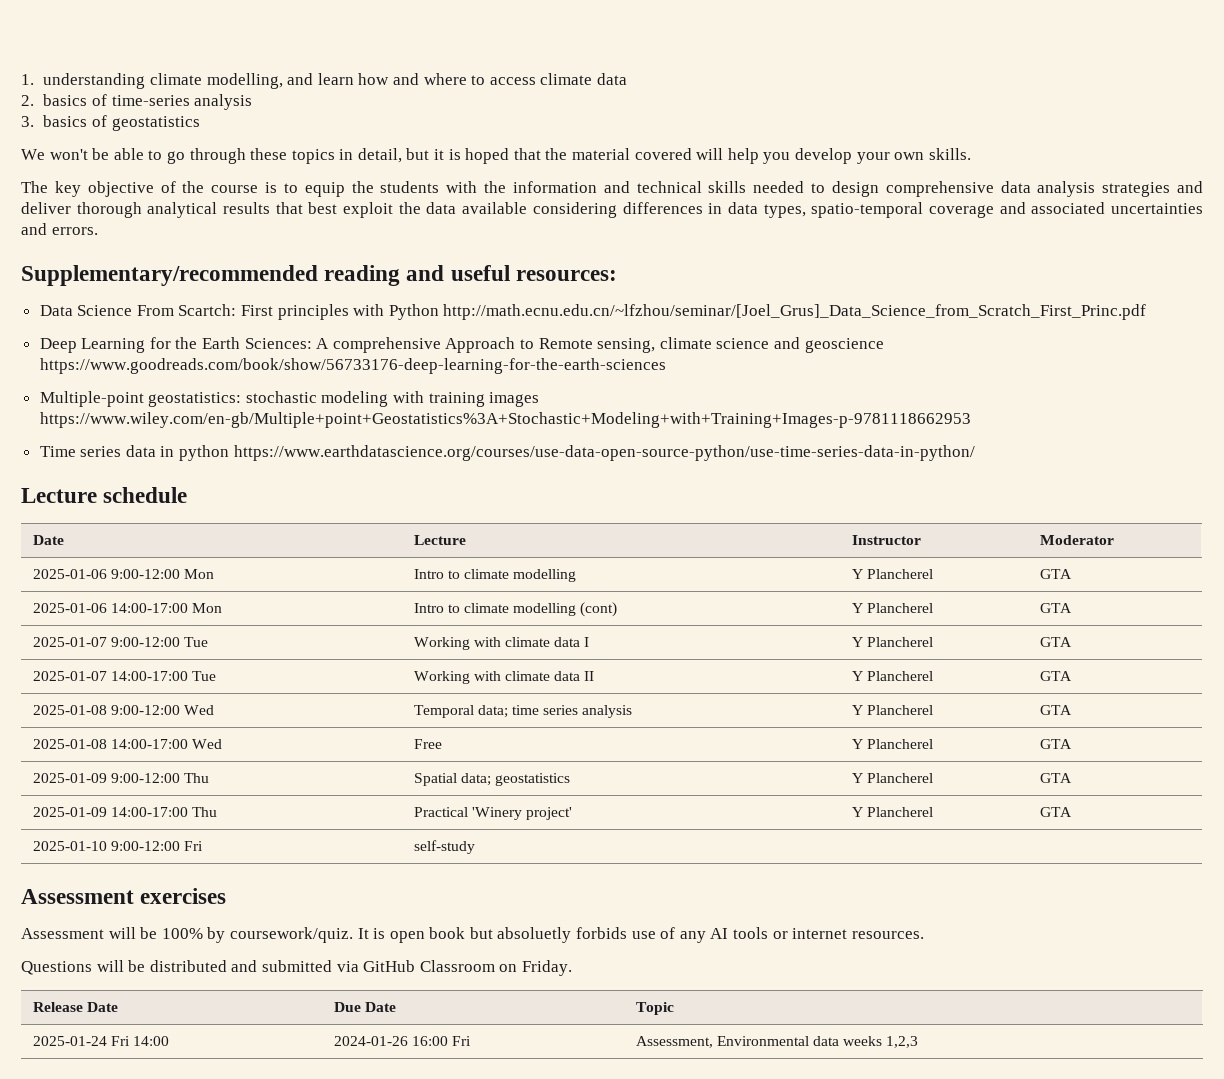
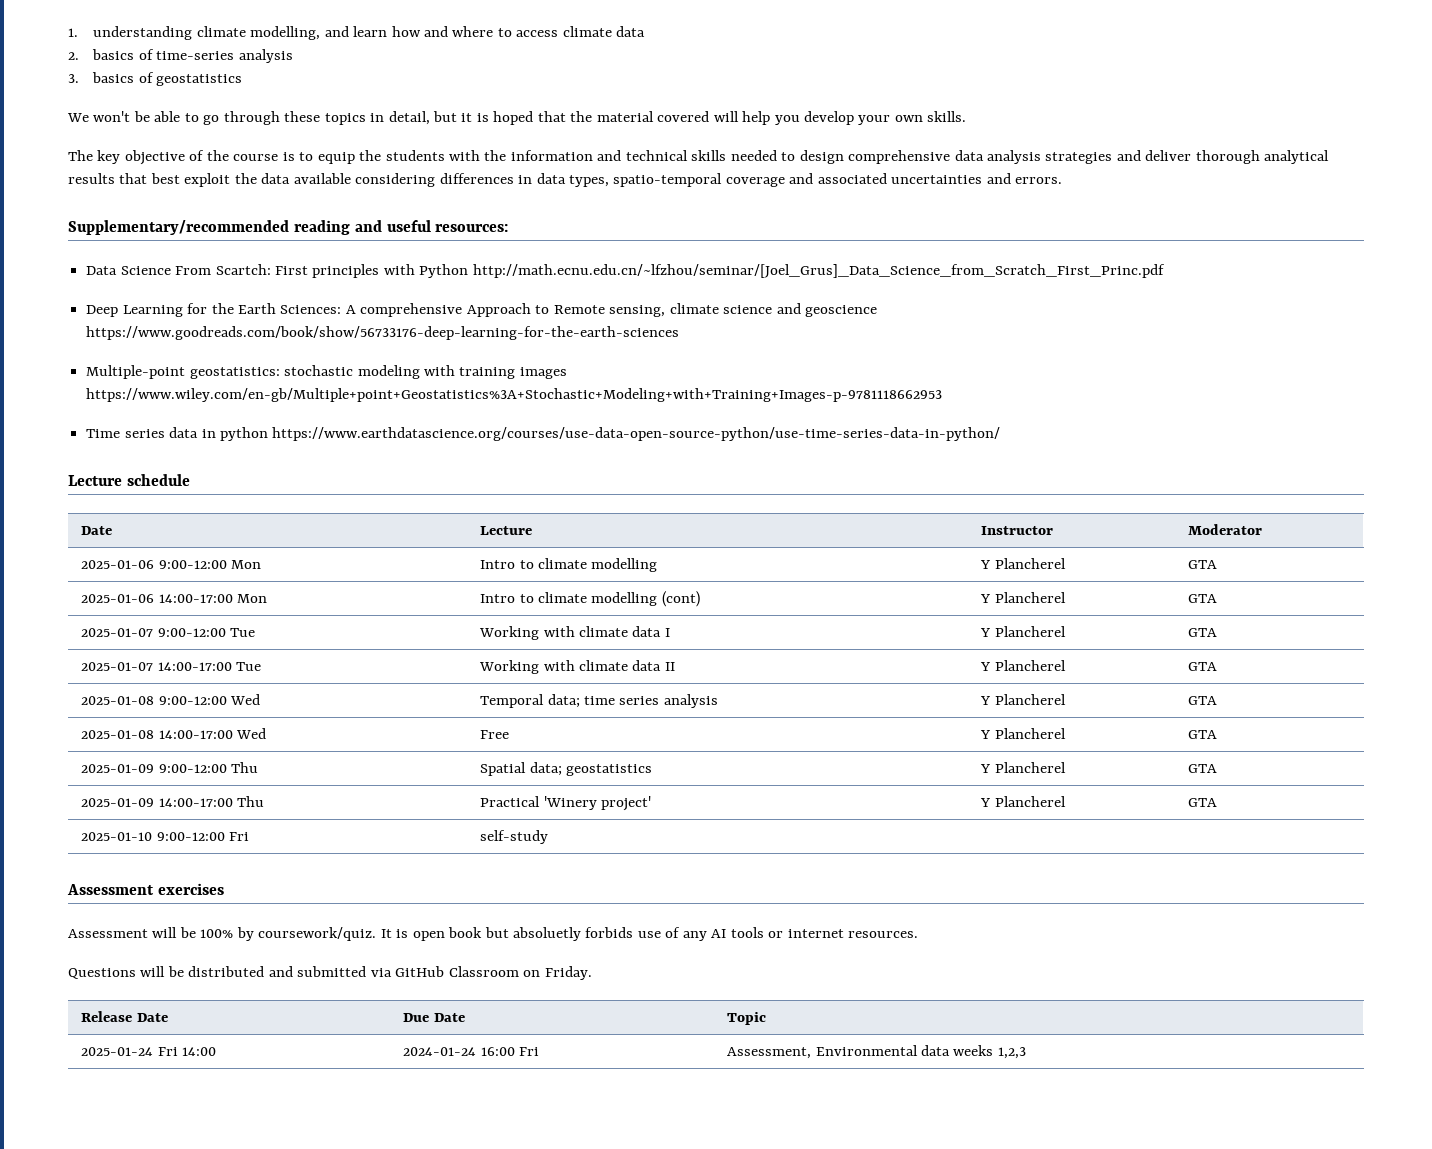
- 2025-01-24 Fri 14:00 | 2024-01-26 16:00 Fri | Assessment, Environmental data weeks 1,2,3
+ 2025-01-24 Fri 14:00 | 2024-01-24 16:00 Fri | Assessment, Environmental data weeks 1,2,3

